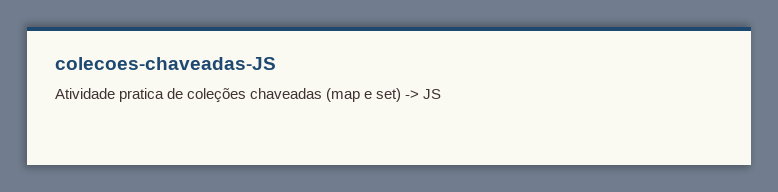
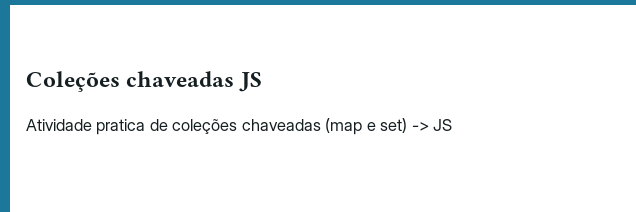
- colecoes-chaveadas-JS
+ Coleções chaveadas JS

